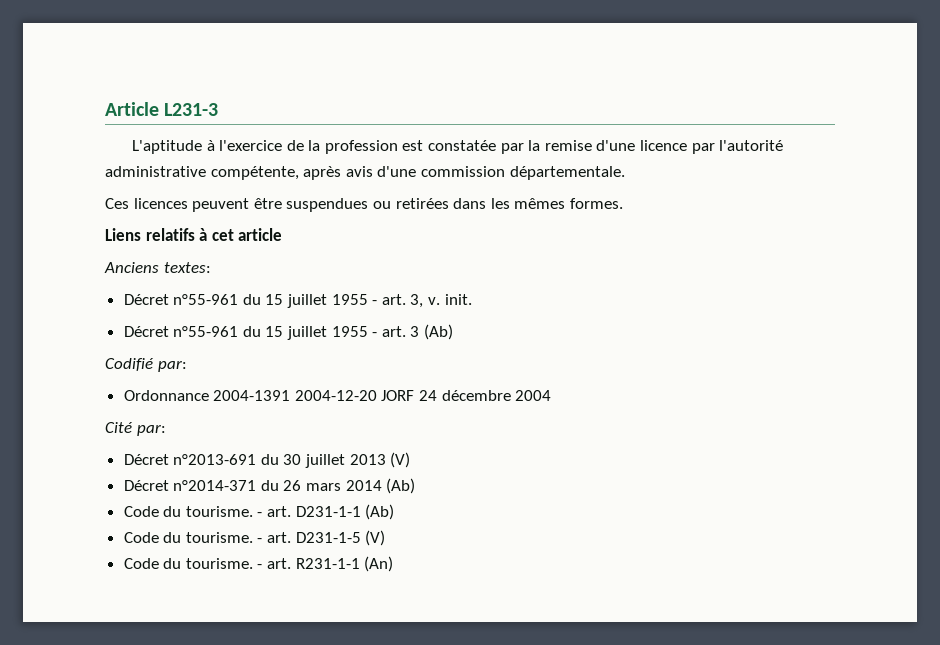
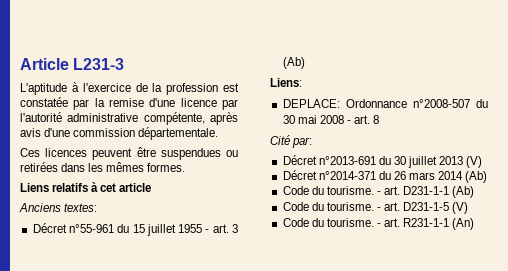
- Décret n°55-961 du 15 juillet 1955 - art. 3, v. init.
- Codifié par:
- Ordonnance 2004-1391 2004-12-20 JORF 24 décembre 2004
+ Liens:
+ DEPLACE: Ordonnance n°2008-507 du 30 mai 2008 - art. 8

